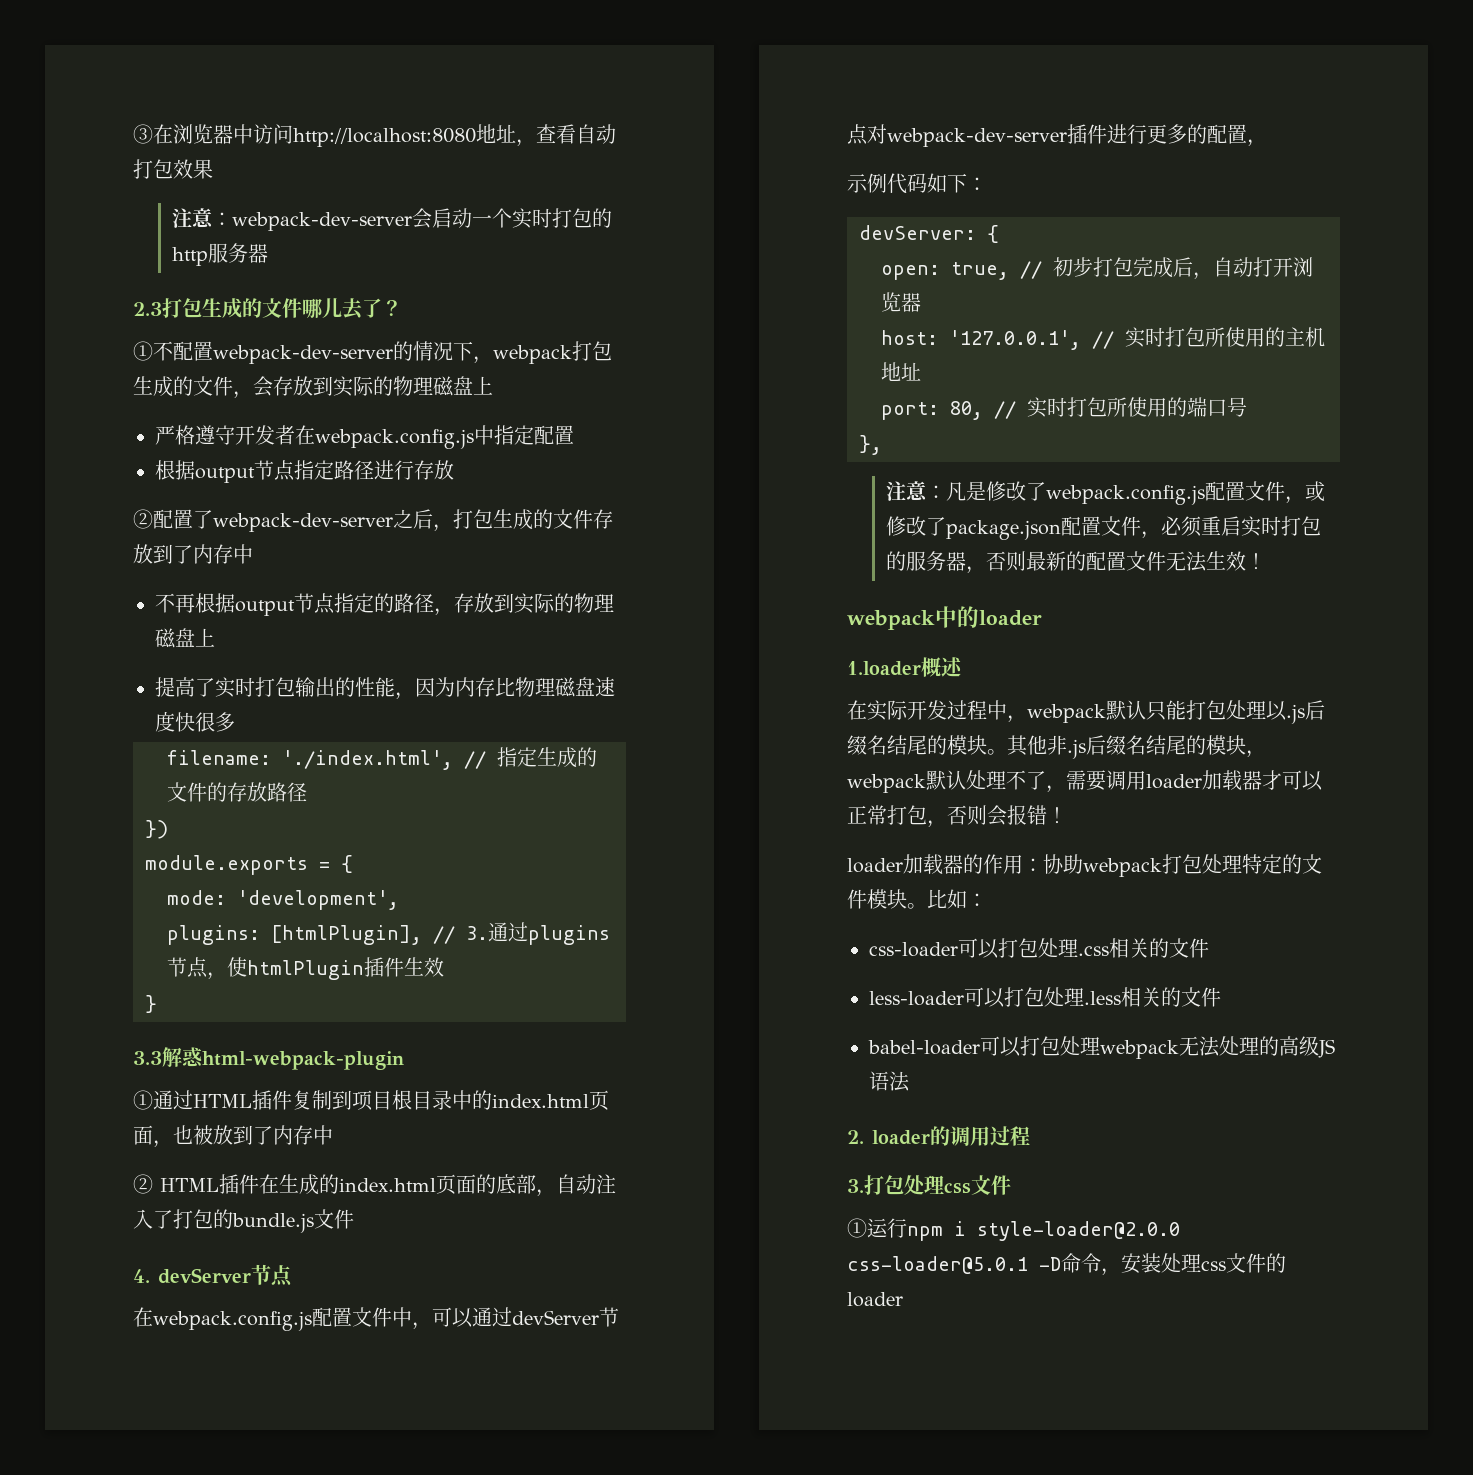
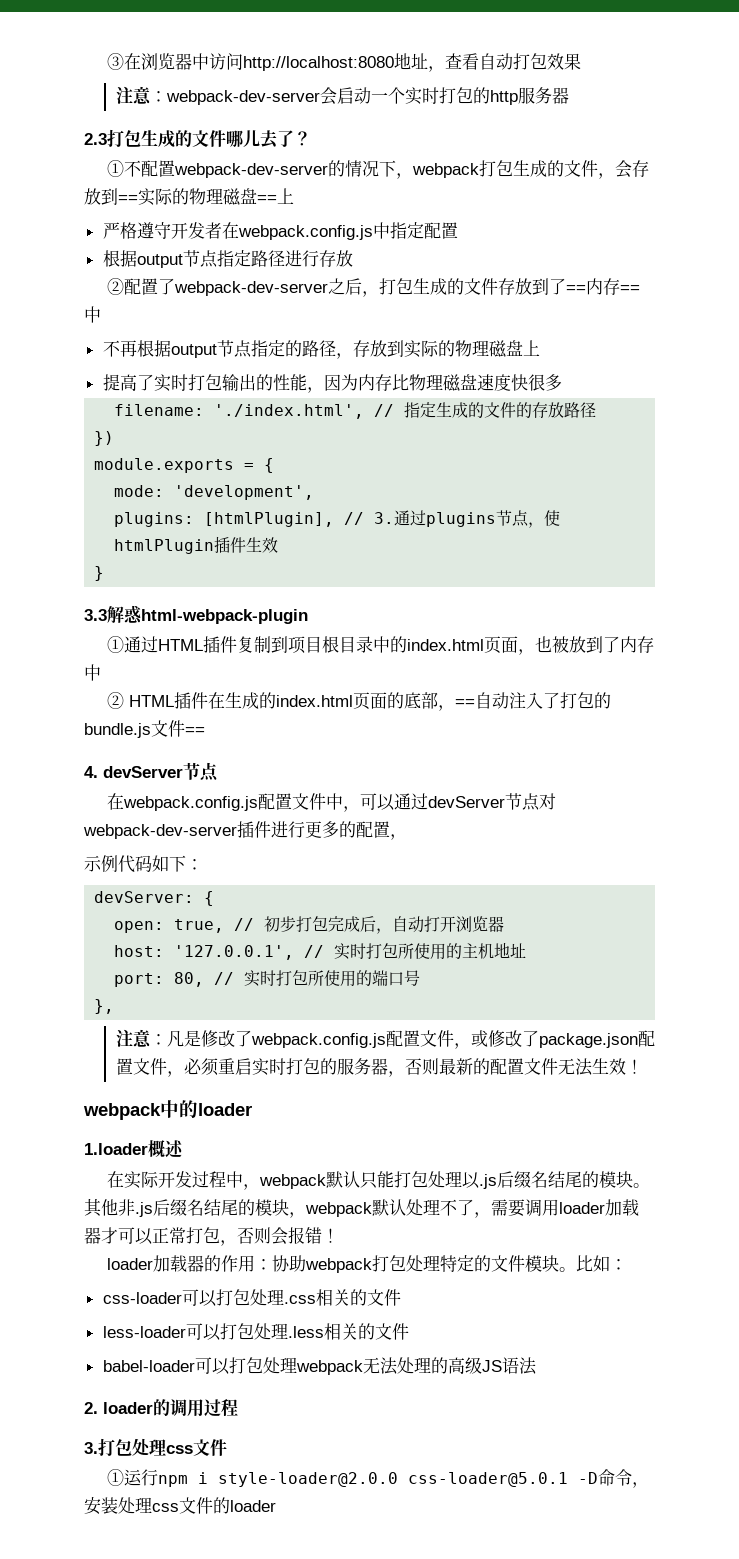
- ①不配置webpack-dev-server的情况下，webpack打包生成的文件，会存放到实际的物理磁盘上
+ ①不配置webpack-dev-server的情况下，webpack打包生成的文件，会存放到==实际的物理磁盘==上
- ②配置了webpack-dev-server之后，打包生成的文件存放到了内存中
+ ②配置了webpack-dev-server之后，打包生成的文件存放到了==内存==中
- ② HTML插件在生成的index.html页面的底部，自动注入了打包的bundle.js文件
+ ② HTML插件在生成的index.html页面的底部，==自动注入了打包的bundle.js文件==

